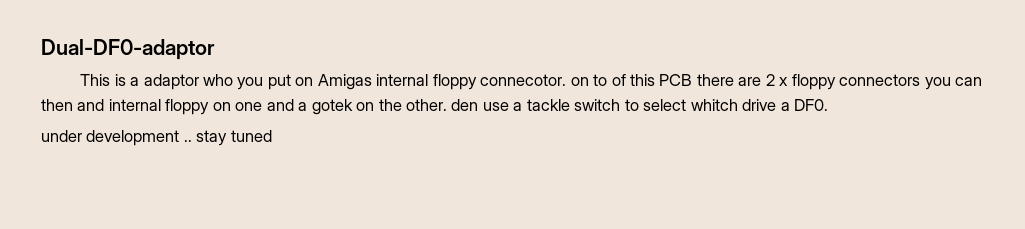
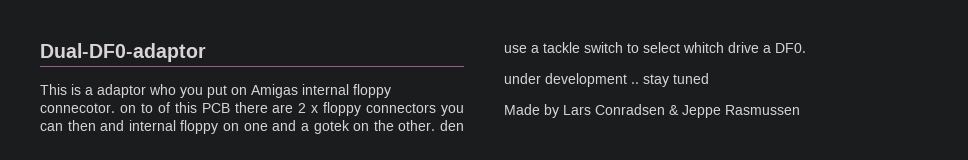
+ Made by Lars Conradsen & Jeppe Rasmussen

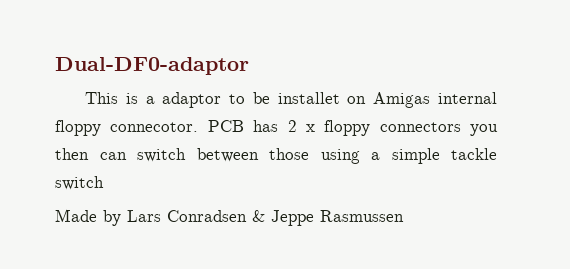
- This is a adaptor who you put on Amigas internal floppy connecotor. on to of this PCB there are 2 x floppy connectors you can then and internal floppy on one and a gotek on the other. den use a tackle switch to select whitch drive a DF0.
- under development .. stay tuned
+ This is a adaptor to be installet on Amigas internal floppy connecotor. PCB has 2 x floppy connectors you then can switch between those using a simple tackle switch

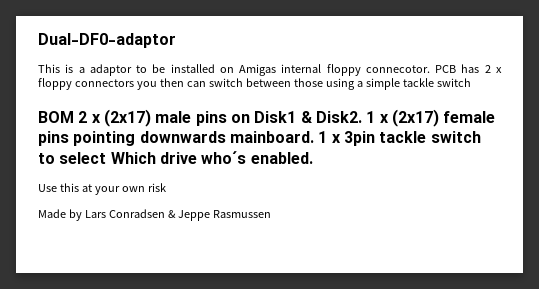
- This is a adaptor to be installet on Amigas internal floppy connecotor.
+ This is a adaptor to be installed on Amigas internal floppy connecotor.
+ BOM 2 x (2x17) male pins on Disk1 & Disk2. 1 x (2x17) female pins pointing downwards mainboard. 1 x 3pin tackle switch to select Which drive who´s enabled.
+ Use this at your own risk

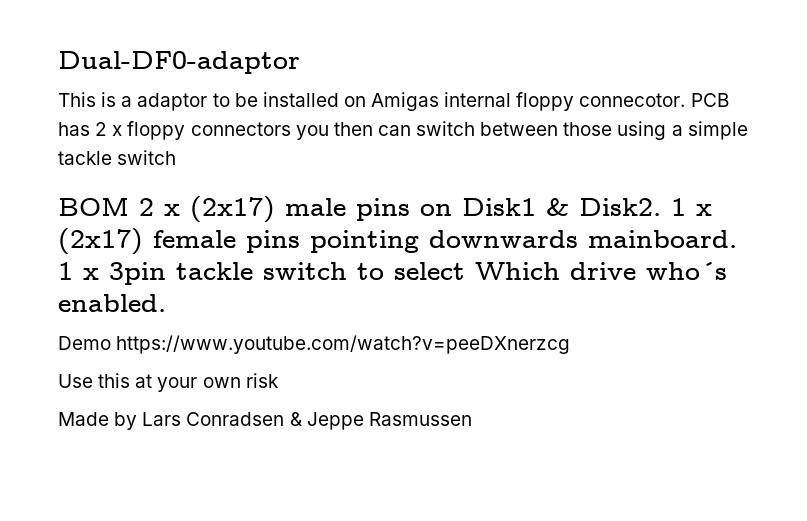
+ Demo https://www.youtube.com/watch?v=peeDXnerzcg

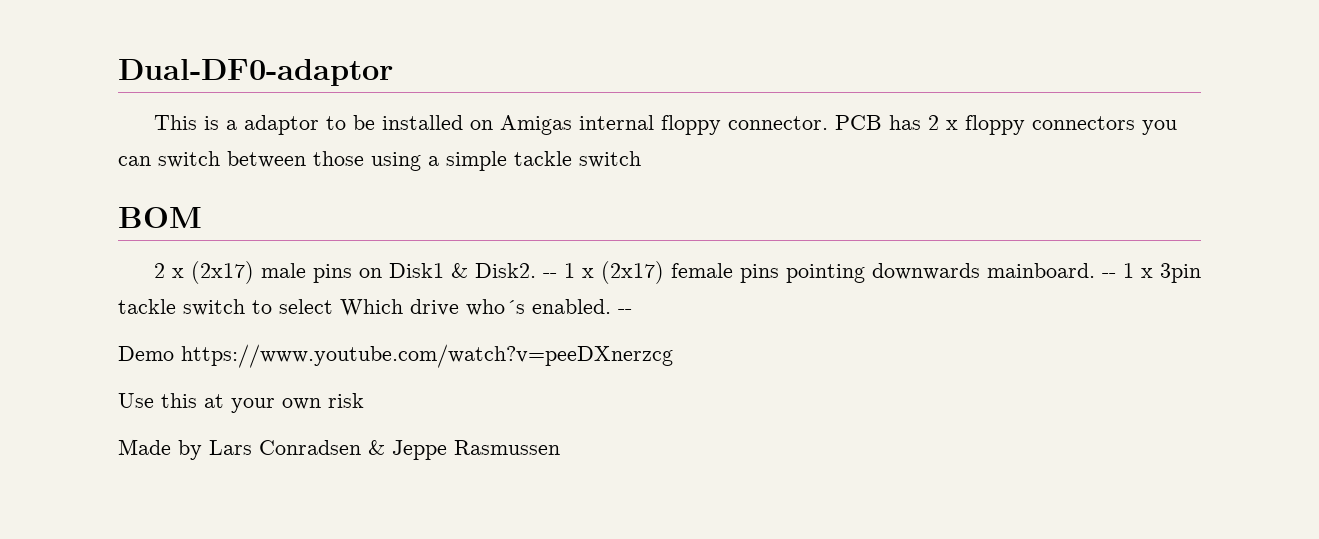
- This is a adaptor to be installed on Amigas internal floppy connecotor.
+ This is a adaptor to be installed on Amigas internal floppy connector.
- PCB has 2 x floppy connectors you then can switch between those using a simple tackle switch
+ PCB has 2 x floppy connectors you can switch between those using a simple tackle switch
- BOM 2 x (2x17) male pins on Disk1 & Disk2.
+ BOM
+ 2 x (2x17) male pins on Disk1 & Disk2.
- 1 x (2x17) female pins pointing downwards mainboard.
+ -- 1 x (2x17) female pins pointing downwards mainboard.
- 1 x 3pin tackle switch to select Which drive who´s enabled.
+ -- 1 x 3pin tackle switch to select Which drive who´s enabled. --

